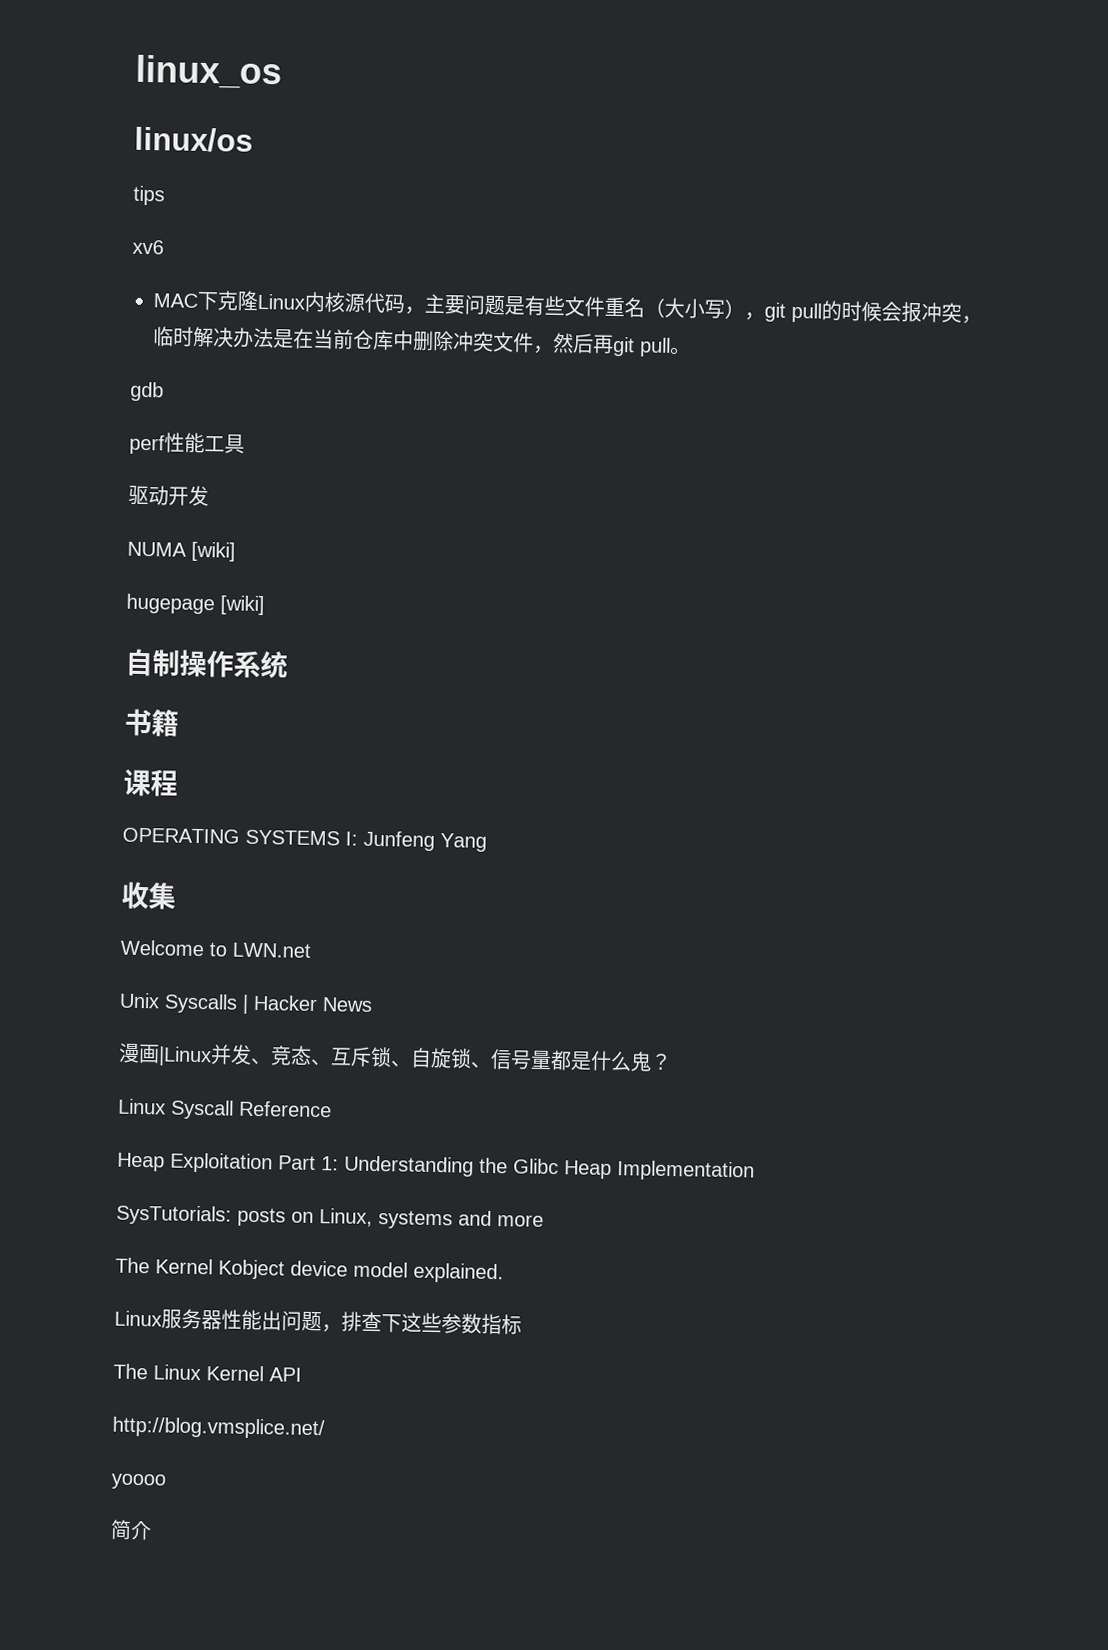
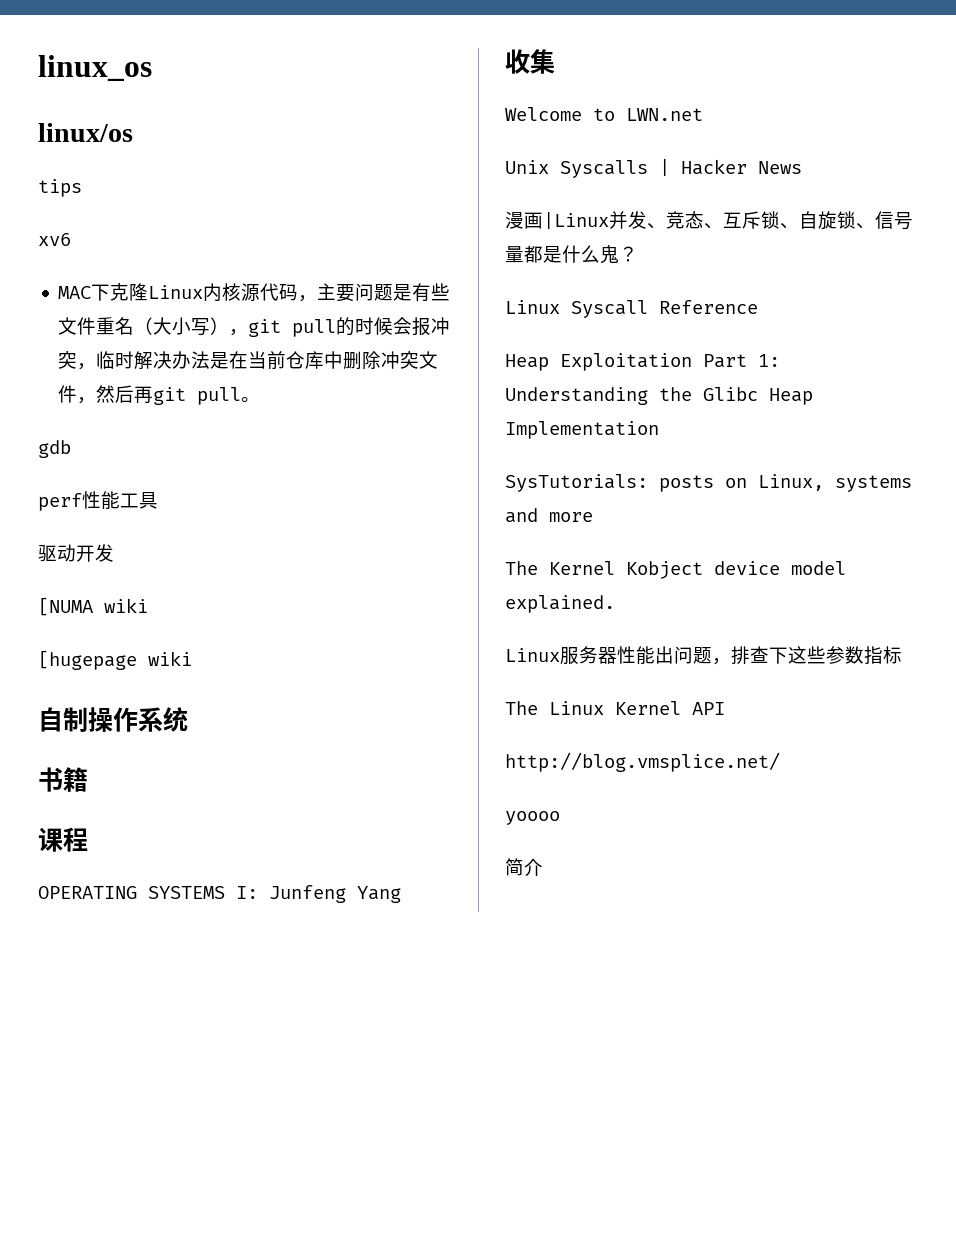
- NUMA [wiki]
- hugepage [wiki]
+ [NUMA wiki
+ [hugepage wiki

